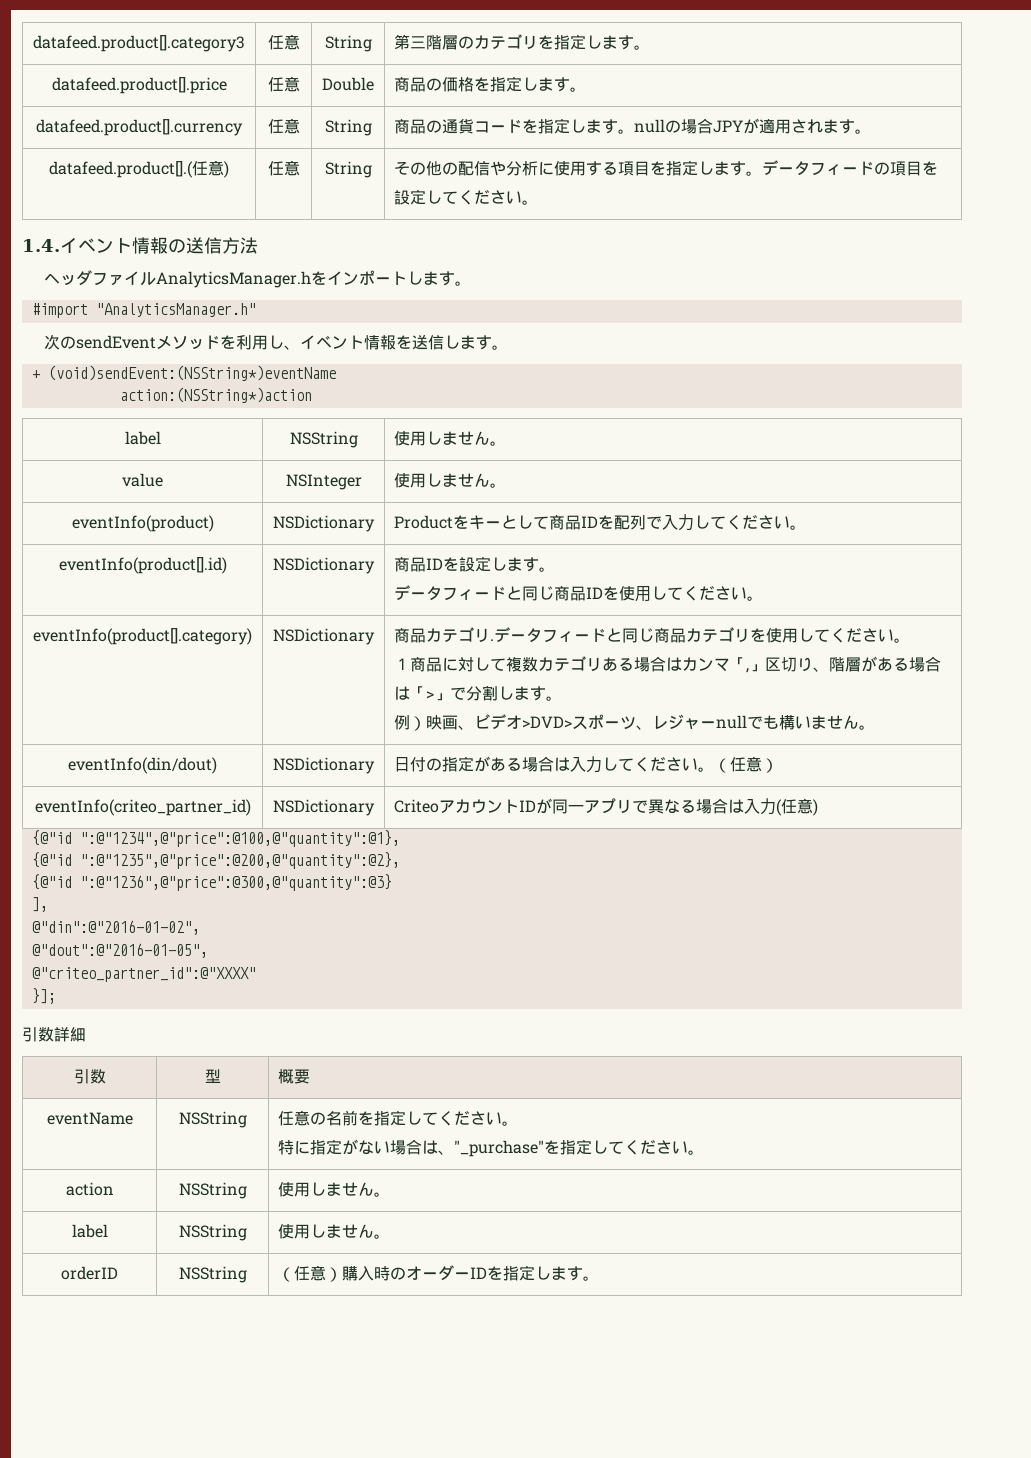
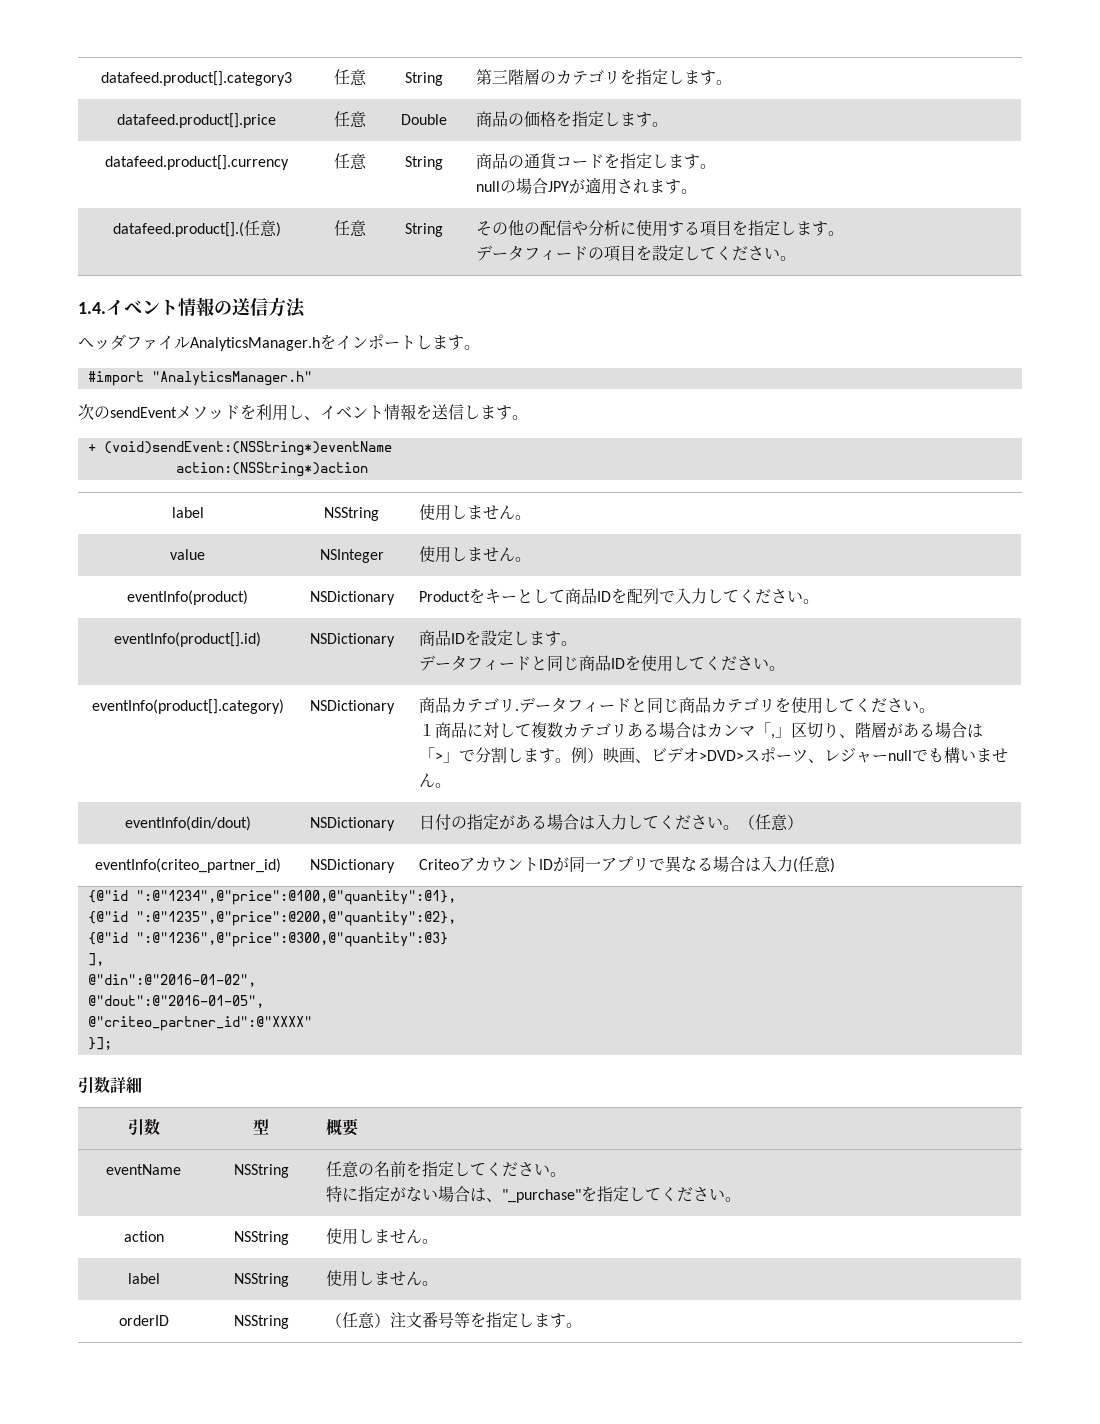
- datafeed.product[].currency | 任意 | String | 商品の通貨コードを指定します。nullの場合JPYが適用されます。
+ datafeed.product[].currency | 任意 | String | 商品の通貨コードを指定します。
+ nullの場合JPYが適用されます。
- datafeed.product[].(任意) | 任意 | String | その他の配信や分析に使用する項目を指定します。データフィードの項目を設定してください。
+ datafeed.product[].(任意) | 任意 | String | その他の配信や分析に使用する項目を指定します。
+ データフィードの項目を設定してください。
- １商品に対して複数カテゴリある場合はカンマ「,」区切り、階層がある場合は「>」で分割します。
- 例）映画、ビデオ>DVD>スポーツ、レジャーnullでも構いません。
+ １商品に対して複数カテゴリある場合はカンマ「,」区切り、階層がある場合は「>」で分割します。例）映画、ビデオ>DVD>スポーツ、レジャーnullでも構いません。
- orderID | NSString | （任意）購入時のオーダーIDを指定します。
+ orderID | NSString | （任意）注⽂番号等を指定します。

